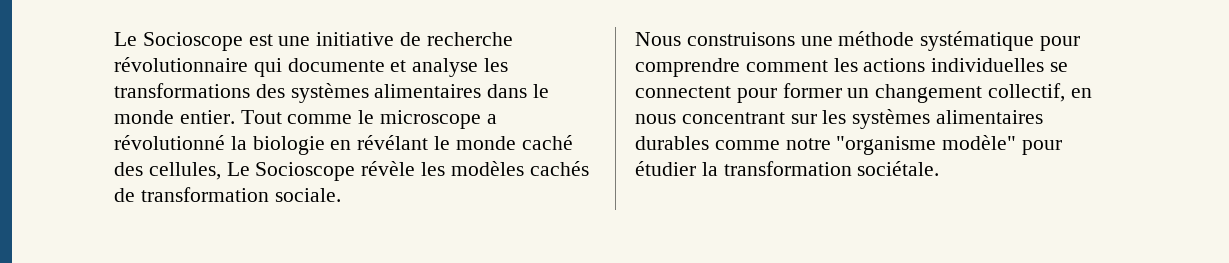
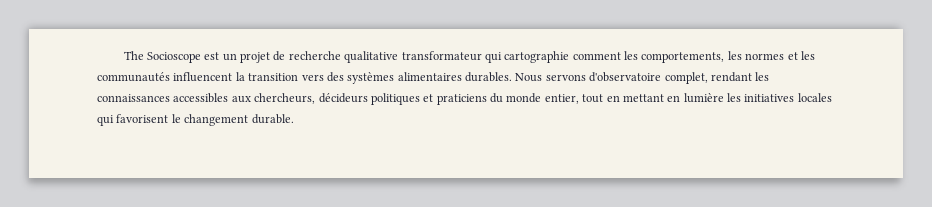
- Le Socioscope est une initiative de recherche révolutionnaire qui documente et analyse les transformations des systèmes alimentaires dans le monde entier. Tout comme le microscope a révolutionné la biologie en révélant le monde caché des cellules, Le Socioscope révèle les modèles cachés de transformation sociale.
- Nous construisons une méthode systématique pour comprendre comment les actions individuelles se connectent pour former un changement collectif, en nous concentrant sur les systèmes alimentaires durables comme notre "organisme modèle" pour étudier la transformation sociétale.
+ The Socioscope est un projet de recherche qualitative transformateur qui cartographie comment les comportements, les normes et les communautés influencent la transition vers des systèmes alimentaires durables. Nous servons d'observatoire complet, rendant les connaissances accessibles aux chercheurs, décideurs politiques et praticiens du monde entier, tout en mettant en lumière les initiatives locales qui favorisent le changement durable.

